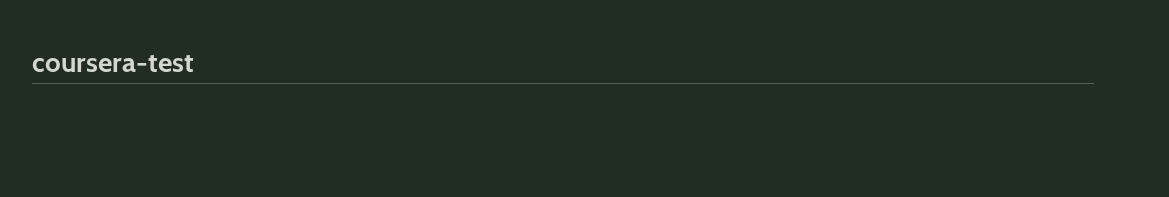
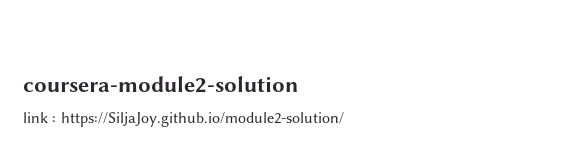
- coursera-test
+ coursera-module2-solution
+ link : https://SiljaJoy.github.io/module2-solution/

